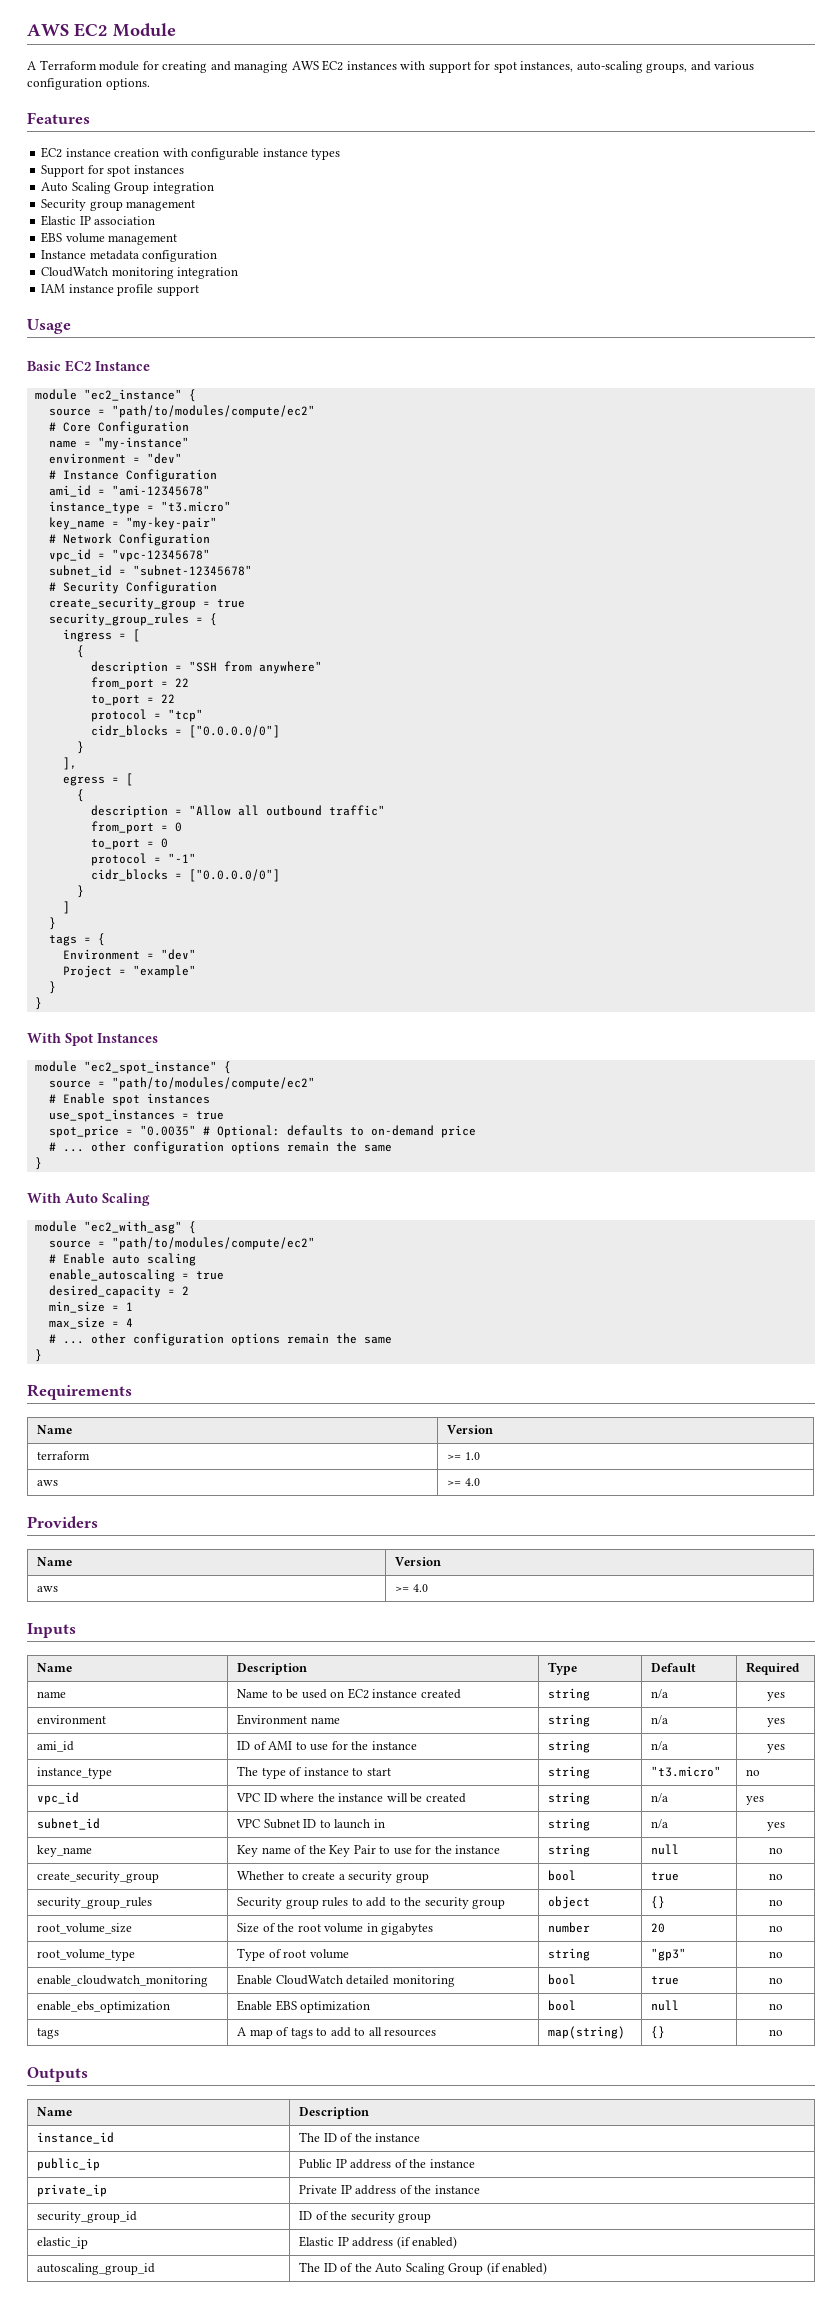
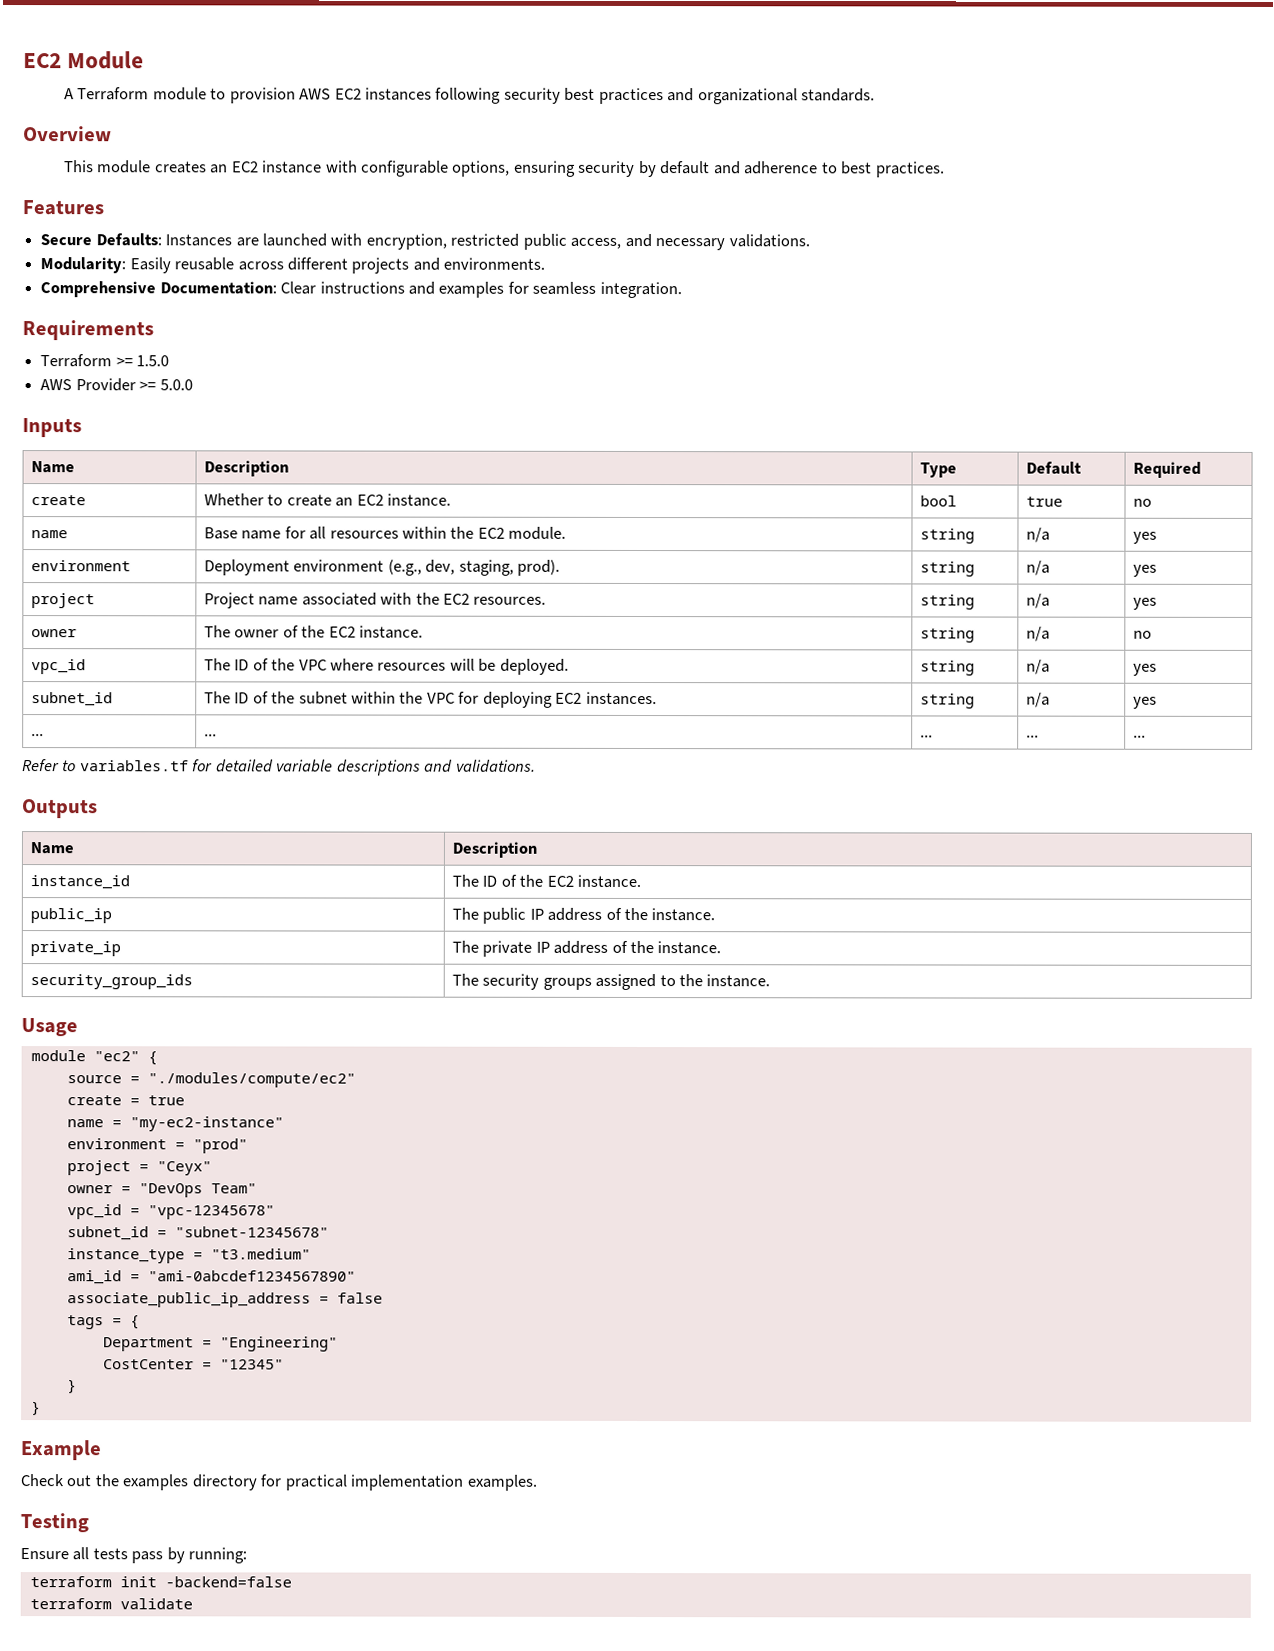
- AWS EC2 Module
+ EC2 Module
- A Terraform module for creating and managing AWS EC2 instances with support for spot instances, auto-scaling groups, and various configuration options.
+ A Terraform module to provision AWS EC2 instances following security best practices and organizational standards.
+ Overview
+ This module creates an EC2 instance with configurable options, ensuring security by default and adherence to best practices.
  Features
- EC2 instance creation with configurable instance types
- Support for spot instances
- Auto Scaling Group integration
- Security group management
- Elastic IP association
- EBS volume management
- Instance metadata configuration
- CloudWatch monitoring integration
- IAM instance profile support
- Usage
- Basic EC2 Instance
- module "ec2_instance" {
- source = "path/to/modules/compute/ec2"
- # Core Configuration
- name = "my-instance"
- environment = "dev"
- # Instance Configuration
- ami_id = "ami-12345678"
- instance_type = "t3.micro"
- key_name = "my-key-pair"
- # Network Configuration
- vpc_id = "vpc-12345678"
- subnet_id = "subnet-12345678"
- # Security Configuration
- create_security_group = true
- security_group_rules = {
- ingress = [
- {
- description = "SSH from anywhere"
- from_port = 22
- to_port = 22
- protocol = "tcp"
- cidr_blocks = ["0.0.0.0/0"]
- }
- ],
- egress = [
- {
- description = "Allow all outbound traffic"
- from_port = 0
- to_port = 0
- protocol = "-1"
- cidr_blocks = ["0.0.0.0/0"]
- }
- ]
- }
- tags = {
- Environment = "dev"
- Project = "example"
- }
- }
- With Spot Instances
- module "ec2_spot_instance" {
- source = "path/to/modules/compute/ec2"
- # Enable spot instances
- use_spot_instances = true
- spot_price = "0.0035" # Optional: defaults to on-demand price
- # ... other configuration options remain the same
- }
- With Auto Scaling
- module "ec2_with_asg" {
- source = "path/to/modules/compute/ec2"
- # Enable auto scaling
- enable_autoscaling = true
- desired_capacity = 2
- min_size = 1
- max_size = 4
- # ... other configuration options remain the same
- }
+ Secure Defaults: Instances are launched with encryption, restricted public access, and necessary validations.
+ Modularity: Easily reusable across different projects and environments.
+ Comprehensive Documentation: Clear instructions and examples for seamless integration.
  Requirements
- Name | Version
- terraform | >= 1.0
- aws | >= 4.0
- Providers
- Name | Version
- aws | >= 4.0
+ Terraform >= 1.5.0
+ AWS Provider >= 5.0.0
- name | Name to be used on EC2 instance created | string | n/a | yes
- environment | Environment name | string | n/a | yes
- ami_id | ID of AMI to use for the instance | string | n/a | yes
- instance_type | The type of instance to start | string | "t3.micro" | no
+ create | Whether to create an EC2 instance. | bool | true | no
+ name | Base name for all resources within the EC2 module. | string | n/a | yes
+ environment | Deployment environment (e.g., dev, staging, prod). | string | n/a | yes
+ project | Project name associated with the EC2 resources. | string | n/a | yes
+ owner | The owner of the EC2 instance. | string | n/a | no
- vpc_id | VPC ID where the instance will be created | string | n/a | yes
+ vpc_id | The ID of the VPC where resources will be deployed. | string | n/a | yes
- subnet_id | VPC Subnet ID to launch in | string | n/a | yes
- key_name | Key name of the Key Pair to use for the instance | string | null | no
- create_security_group | Whether to create a security group | bool | true | no
- security_group_rules | Security group rules to add to the security group | object | {} | no
- root_volume_size | Size of the root volume in gigabytes | number | 20 | no
- root_volume_type | Type of root volume | string | "gp3" | no
- enable_cloudwatch_monitoring | Enable CloudWatch detailed monitoring | bool | true | no
- enable_ebs_optimization | Enable EBS optimization | bool | null | no
- tags | A map of tags to add to all resources | map(string) | {} | no
+ subnet_id | The ID of the subnet within the VPC for deploying EC2 instances. | string | n/a | yes
+ ... | ... | ... | ... | ...
+ Refer to variables.tf for detailed variable descriptions and validations.
- instance_id | The ID of the instance
+ instance_id | The ID of the EC2 instance.
- public_ip | Public IP address of the instance
+ public_ip | The public IP address of the instance.
- private_ip | Private IP address of the instance
- security_group_id | ID of the security group
- elastic_ip | Elastic IP address (if enabled)
- autoscaling_group_id | The ID of the Auto Scaling Group (if enabled)
+ private_ip | The private IP address of the instance.
+ security_group_ids | The security groups assigned to the instance.
+ Usage
+ module "ec2" {
+ source = "./modules/compute/ec2"
+ create = true
+ name = "my-ec2-instance"
+ environment = "prod"
+ project = "Ceyx"
+ owner = "DevOps Team"
+ vpc_id = "vpc-12345678"
+ subnet_id = "subnet-12345678"
+ instance_type = "t3.medium"
+ ami_id = "ami-0abcdef1234567890"
+ associate_public_ip_address = false
+ tags = {
+ Department = "Engineering"
+ CostCenter = "12345"
+ }
+ }
+ Example
+ Check out the examples directory for practical implementation examples.
+ Testing
+ Ensure all tests pass by running:
+ terraform init -backend=false
+ terraform validate

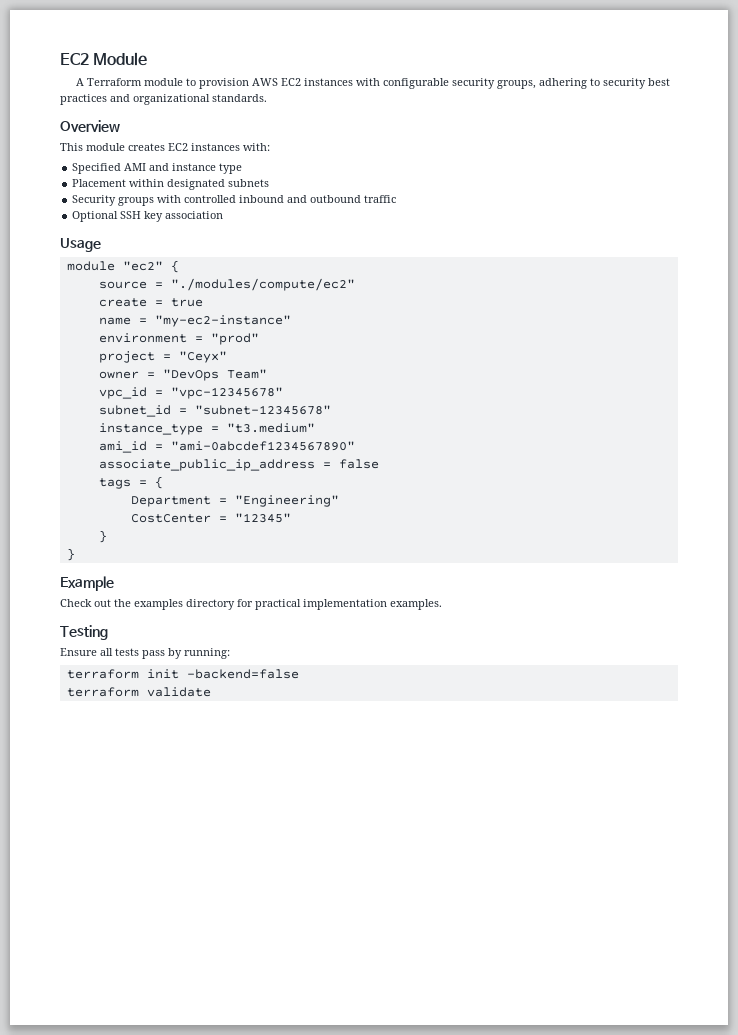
- A Terraform module to provision AWS EC2 instances following security best practices and organizational standards.
+ A Terraform module to provision AWS EC2 instances with configurable security groups, adhering to security best practices and organizational standards.
- This module creates an EC2 instance with configurable options, ensuring security by default and adherence to best practices.
- Features
- Secure Defaults: Instances are launched with encryption, restricted public access, and necessary validations.
- Modularity: Easily reusable across different projects and environments.
- Comprehensive Documentation: Clear instructions and examples for seamless integration.
- Requirements
- Terraform >= 1.5.0
- AWS Provider >= 5.0.0
- Inputs
- Name | Description | Type | Default | Required
- create | Whether to create an EC2 instance. | bool | true | no
- name | Base name for all resources within the EC2 module. | string | n/a | yes
- environment | Deployment environment (e.g., dev, staging, prod). | string | n/a | yes
- project | Project name associated with the EC2 resources. | string | n/a | yes
- owner | The owner of the EC2 instance. | string | n/a | no
- vpc_id | The ID of the VPC where resources will be deployed. | string | n/a | yes
- subnet_id | The ID of the subnet within the VPC for deploying EC2 instances. | string | n/a | yes
- ... | ... | ... | ... | ...
- Refer to variables.tf for detailed variable descriptions and validations.
- Outputs
- Name | Description
- instance_id | The ID of the EC2 instance.
- public_ip | The public IP address of the instance.
- private_ip | The private IP address of the instance.
- security_group_ids | The security groups assigned to the instance.
+ This module creates EC2 instances with:
+ Specified AMI and instance type
+ Placement within designated subnets
+ Security groups with controlled inbound and outbound traffic
+ Optional SSH key association

